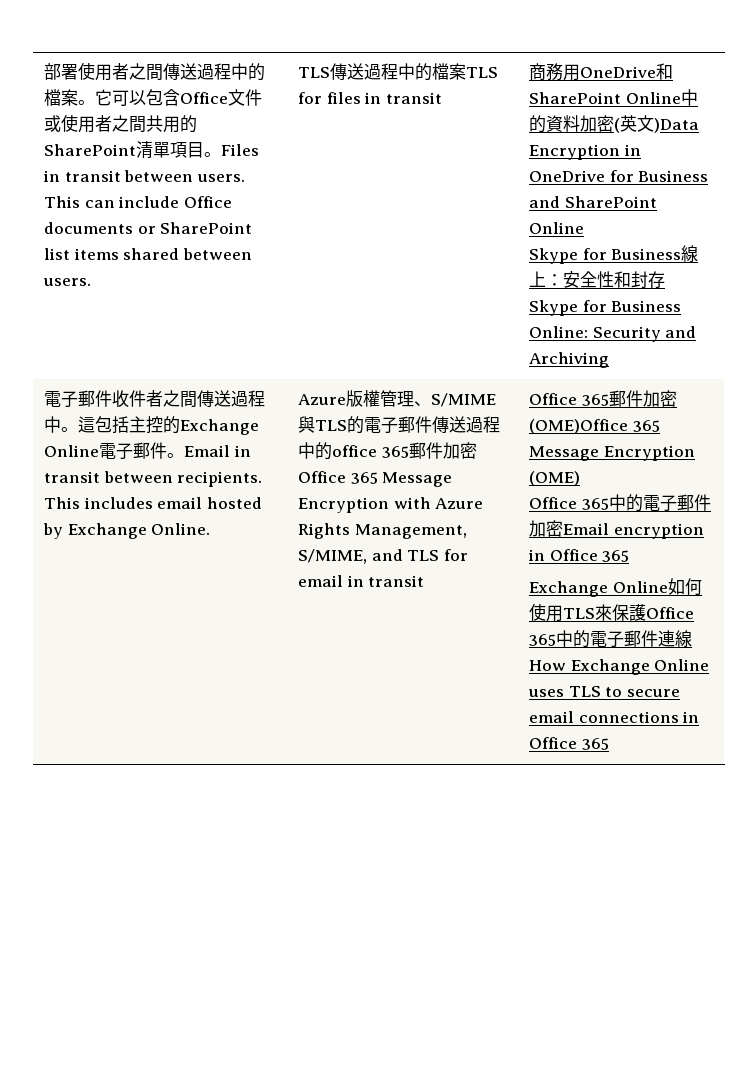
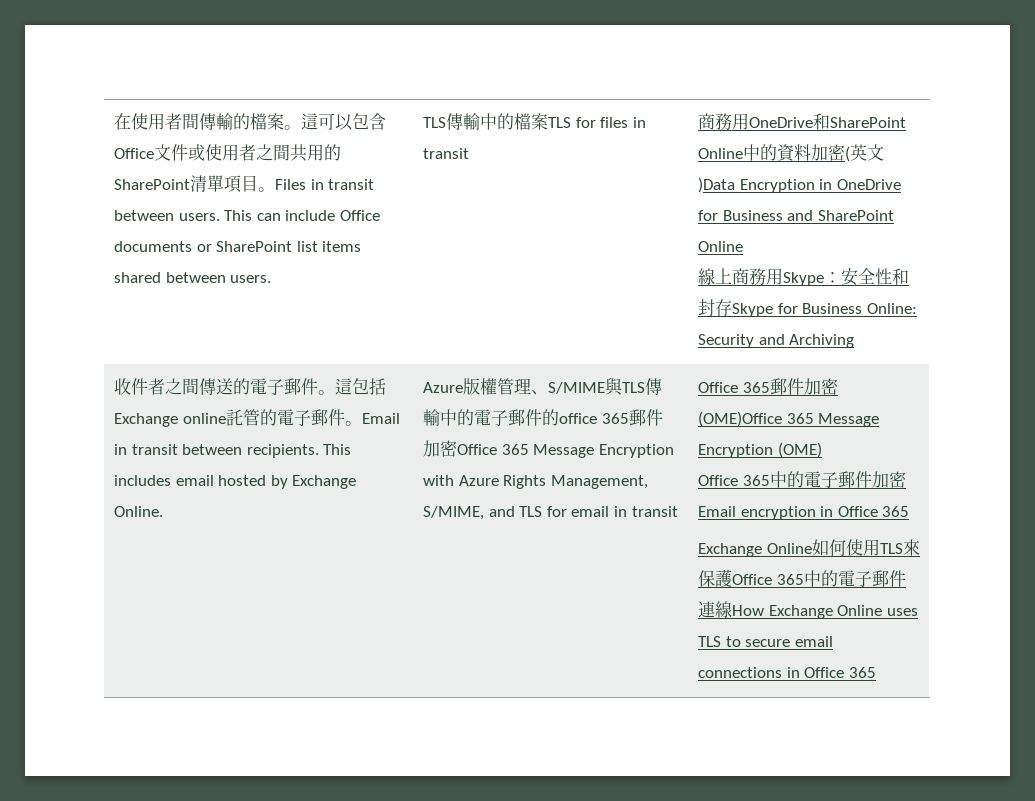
- 部署使用者之間傳送過程中的檔案。
+ 在使用者間傳輸的檔案。
- 它可以包含Office文件或使用者之間共用的SharePoint清單項目。
+ 這可以包含Office文件或使用者之間共用的SharePoint清單項目。
- TLS傳送過程中的檔案TLS for files in transit
+ TLS傳輸中的檔案TLS for files in transit
- Skype for Business線上：安全性和封存Skype for Business Online: Security and Archiving
+ 線上商務用Skype：安全性和封存Skype for Business Online: Security and Archiving
- 電子郵件收件者之間傳送過程中。這包括主控的Exchange Online電子郵件。
+ 收件者之間傳送的電子郵件。這包括Exchange online託管的電子郵件。
- Azure版權管理、S/MIME與TLS的電子郵件傳送過程中的office 365郵件加密Office 365 Message Encryption with Azure Rights Management, S/MIME, and TLS for email in transit
+ Azure版權管理、S/MIME與TLS傳輸中的電子郵件的office 365郵件加密Office 365 Message Encryption with Azure Rights Management, S/MIME, and TLS for email in transit

